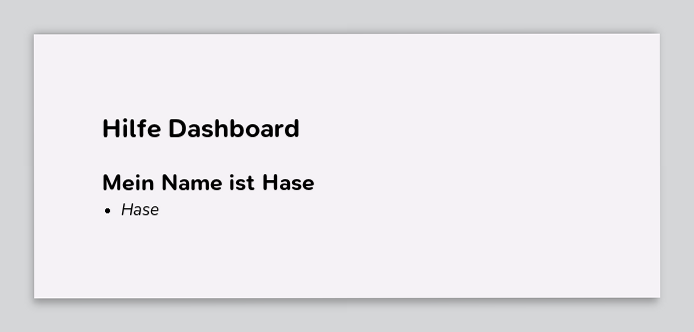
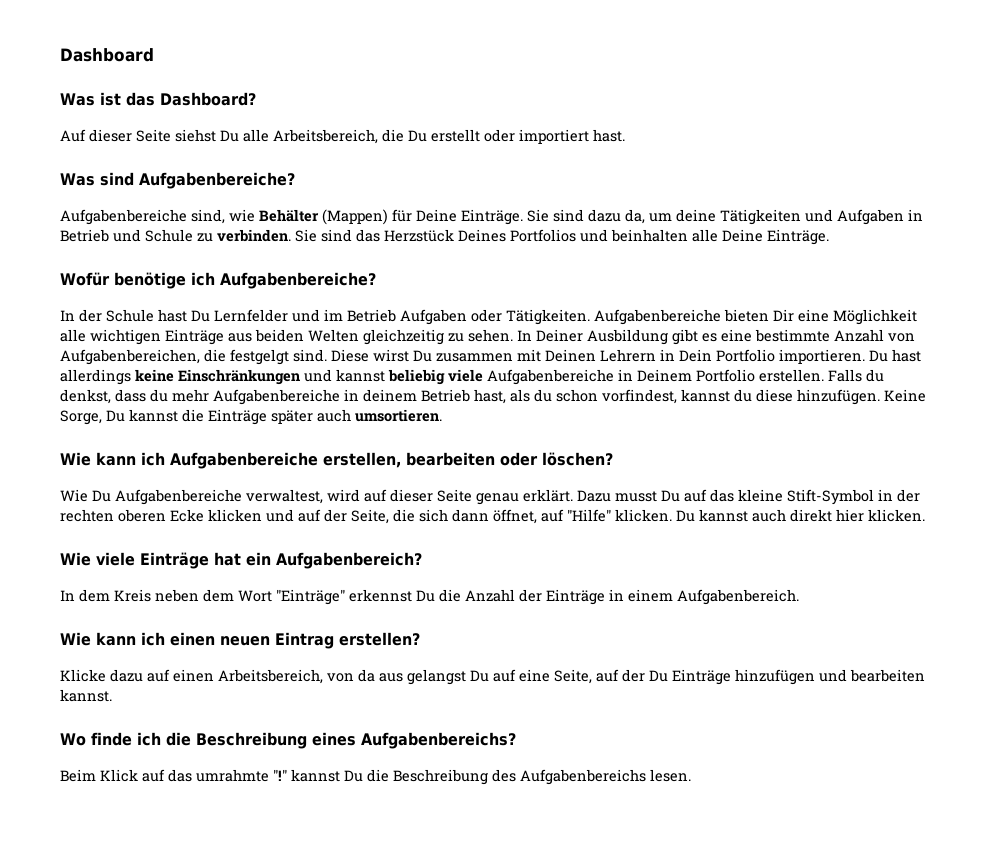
- Hilfe Dashboard
+ Dashboard
- Mein Name ist Hase
- Hase
+ Was ist das Dashboard?
+ Auf dieser Seite siehst Du alle Arbeitsbereich, die Du erstellt oder importiert hast.
+ Was sind Aufgabenbereiche?
+ Aufgabenbereiche sind, wie Behälter (Mappen) für Deine Einträge. Sie sind dazu da, um deine Tätigkeiten und Aufgaben in Betrieb und Schule zu verbinden. Sie sind das Herzstück Deines Portfolios und beinhalten alle Deine Einträge.
+ Wofür benötige ich Aufgabenbereiche?
+ In der Schule hast Du Lernfelder und im Betrieb Aufgaben oder Tätigkeiten. Aufgabenbereiche bieten Dir eine Möglichkeit alle wichtigen Einträge aus beiden Welten gleichzeitig zu sehen. In Deiner Ausbildung gibt es eine bestimmte Anzahl von Aufgabenbereichen, die festgelgt sind. Diese wirst Du zusammen mit Deinen Lehrern in Dein Portfolio importieren. Du hast allerdings keine Einschränkungen und kannst beliebig viele Aufgabenbereiche in Deinem Portfolio erstellen. Falls du denkst, dass du mehr Aufgabenbereiche in deinem Betrieb hast, als du schon vorfindest, kannst du diese hinzufügen. Keine Sorge, Du kannst die Einträge später auch umsortieren.
+ Wie kann ich Aufgabenbereiche erstellen, bearbeiten oder löschen?
+ Wie Du Aufgabenbereiche verwaltest, wird auf dieser Seite genau erklärt. Dazu musst Du auf das kleine Stift-Symbol in der rechten oberen Ecke klicken und auf der Seite, die sich dann öffnet, auf "Hilfe" klicken. Du kannst auch direkt hier klicken.
+ Wie viele Einträge hat ein Aufgabenbereich?
+ In dem Kreis neben dem Wort "Einträge" erkennst Du die Anzahl der Einträge in einem Aufgabenbereich.
+ Wie kann ich einen neuen Eintrag erstellen?
+ Klicke dazu auf einen Arbeitsbereich, von da aus gelangst Du auf eine Seite, auf der Du Einträge hinzufügen und bearbeiten kannst.
+ Wo finde ich die Beschreibung eines Aufgabenbereichs?
+ Beim Klick auf das umrahmte "!" kannst Du die Beschreibung des Aufgabenbereichs lesen.

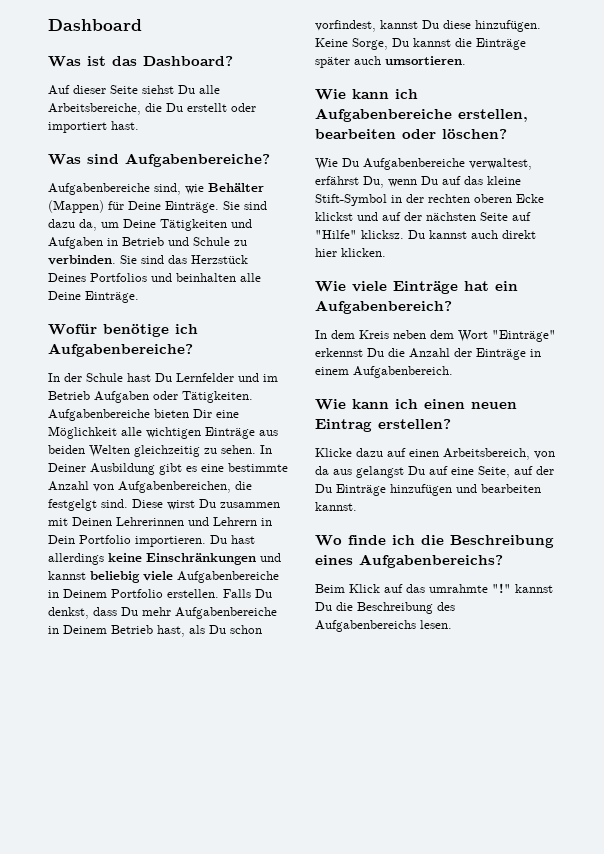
- Auf dieser Seite siehst Du alle Arbeitsbereich, die Du erstellt oder importiert hast.
+ Auf dieser Seite siehst Du alle Arbeitsbereiche, die Du erstellt oder importiert hast.
- Sie sind dazu da, um deine Tätigkeiten und Aufgaben in Betrieb und Schule zu verbinden.
+ Sie sind dazu da, um Deine Tätigkeiten und Aufgaben in Betrieb und Schule zu verbinden.
- Diese wirst Du zusammen mit Deinen Lehrern in Dein Portfolio importieren.
+ Diese wirst Du zusammen mit Deinen Lehrerinnen und Lehrern in Dein Portfolio importieren.
- Falls du denkst, dass du mehr Aufgabenbereiche in deinem Betrieb hast, als du schon vorfindest, kannst du diese hinzufügen.
+ Falls Du denkst, dass Du mehr Aufgabenbereiche in Deinem Betrieb hast, als Du schon vorfindest, kannst Du diese hinzufügen.
- Wie Du Aufgabenbereiche verwaltest, wird auf dieser Seite genau erklärt. Dazu musst Du auf das kleine Stift-Symbol in der rechten oberen Ecke klicken und auf der Seite, die sich dann öffnet, auf "Hilfe" klicken.
+ Wie Du Aufgabenbereiche verwaltest, erfährst Du, wenn Du auf das kleine Stift-Symbol in der rechten oberen Ecke klickst und auf der nächsten Seite auf "Hilfe" klicksz.

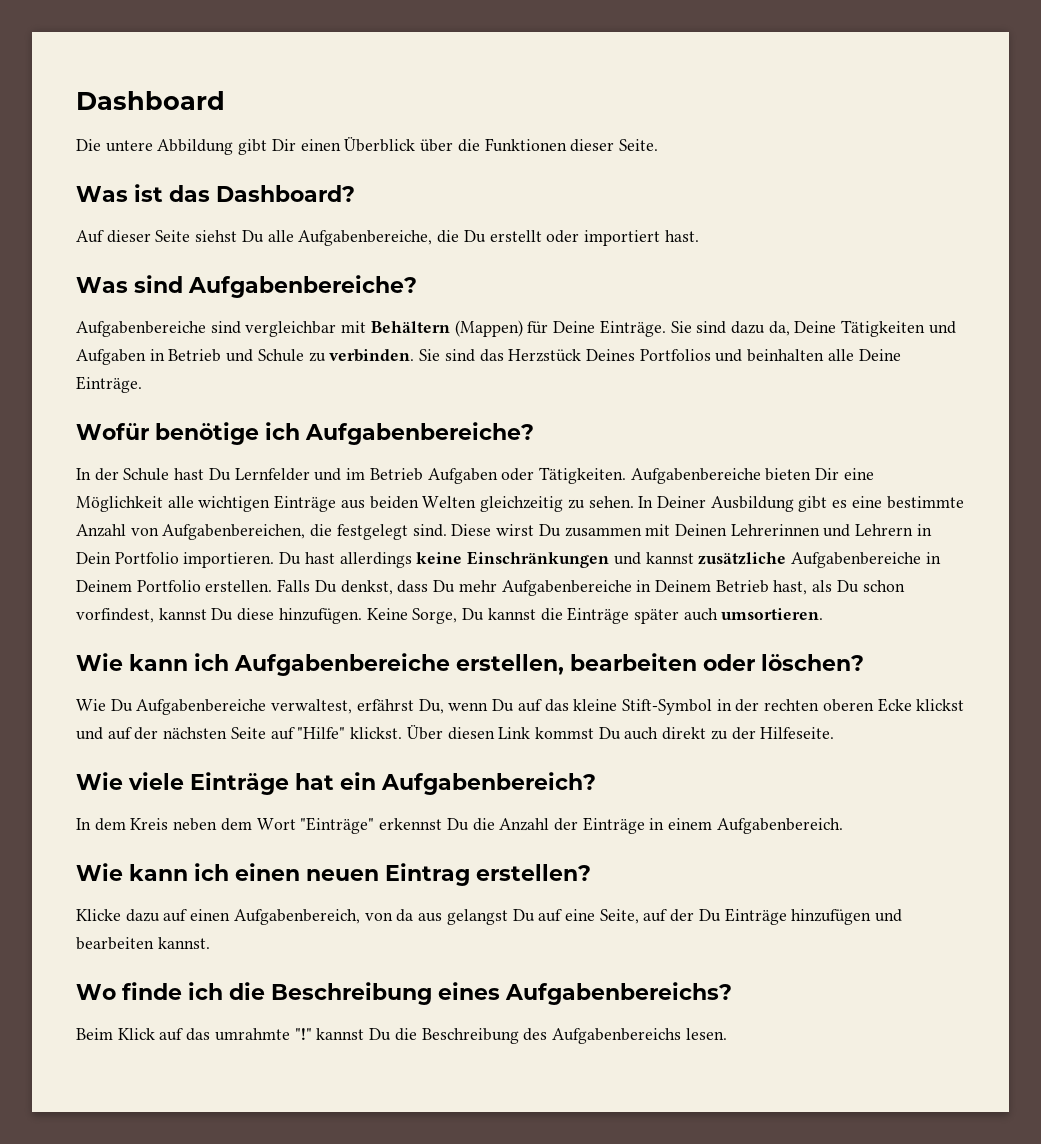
+ Die untere Abbildung gibt Dir einen Überblick über die Funktionen dieser Seite.
- Auf dieser Seite siehst Du alle Arbeitsbereiche, die Du erstellt oder importiert hast.
+ Auf dieser Seite siehst Du alle Aufgabenbereiche, die Du erstellt oder importiert hast.
- Aufgabenbereiche sind, wie Behälter (Mappen) für Deine Einträge.
+ Aufgabenbereiche sind vergleichbar mit Behältern (Mappen) für Deine Einträge.
- Sie sind dazu da, um Deine Tätigkeiten und Aufgaben in Betrieb und Schule zu verbinden.
+ Sie sind dazu da, Deine Tätigkeiten und Aufgaben in Betrieb und Schule zu verbinden.
- In Deiner Ausbildung gibt es eine bestimmte Anzahl von Aufgabenbereichen, die festgelgt sind.
+ In Deiner Ausbildung gibt es eine bestimmte Anzahl von Aufgabenbereichen, die festgelegt sind.
- Du hast allerdings keine Einschränkungen und kannst beliebig viele Aufgabenbereiche in Deinem Portfolio erstellen.
+ Du hast allerdings keine Einschränkungen und kannst zusätzliche Aufgabenbereiche in Deinem Portfolio erstellen.
- Wie Du Aufgabenbereiche verwaltest, erfährst Du, wenn Du auf das kleine Stift-Symbol in der rechten oberen Ecke klickst und auf der nächsten Seite auf "Hilfe" klicksz. Du kannst auch direkt hier klicken.
+ Wie Du Aufgabenbereiche verwaltest, erfährst Du, wenn Du auf das kleine Stift-Symbol in der rechten oberen Ecke klickst und auf der nächsten Seite auf "Hilfe" klickst. Über diesen Link kommst Du auch direkt zu der Hilfeseite.
- Klicke dazu auf einen Arbeitsbereich, von da aus gelangst Du auf eine Seite, auf der Du Einträge hinzufügen und bearbeiten kannst.
+ Klicke dazu auf einen Aufgabenbereich, von da aus gelangst Du auf eine Seite, auf der Du Einträge hinzufügen und bearbeiten kannst.

